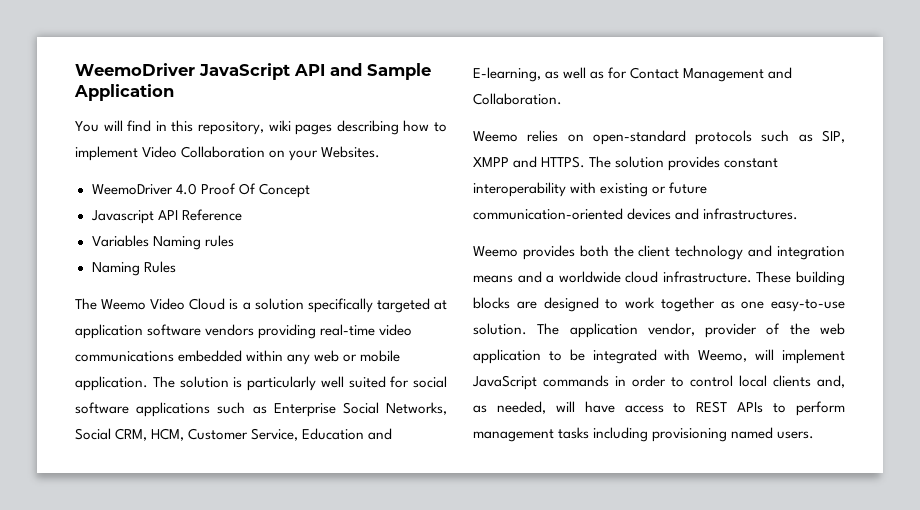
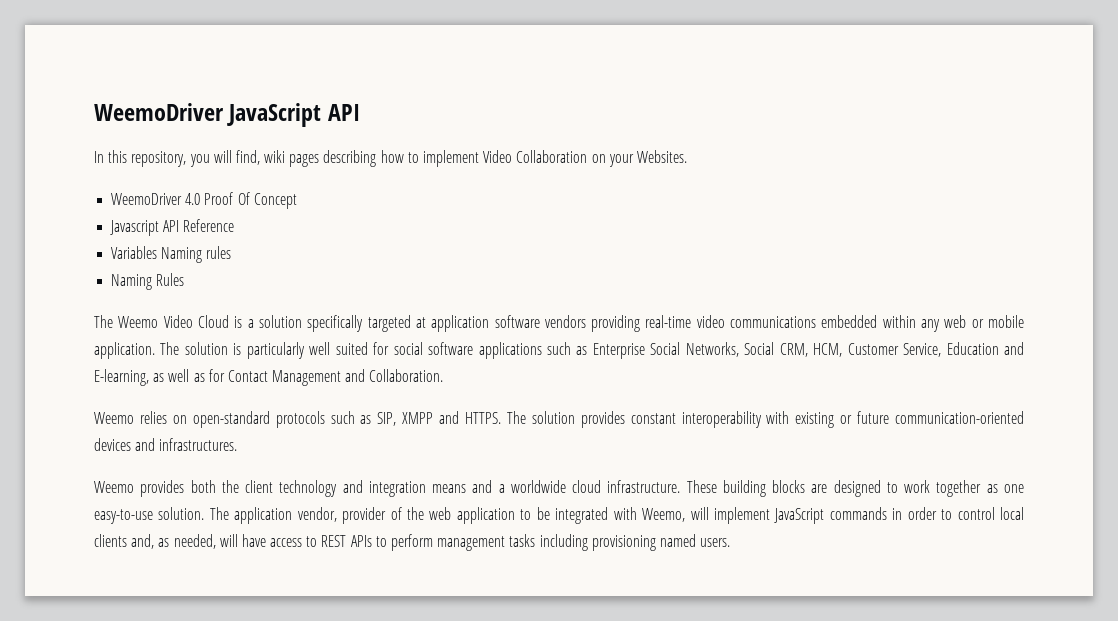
- WeemoDriver JavaScript API and Sample Application
- You will find in this repository, wiki pages describing how to implement Video Collaboration on your Websites.
+ WeemoDriver JavaScript API
+ In this repository, you will find, wiki pages describing how to implement Video Collaboration on your Websites.

